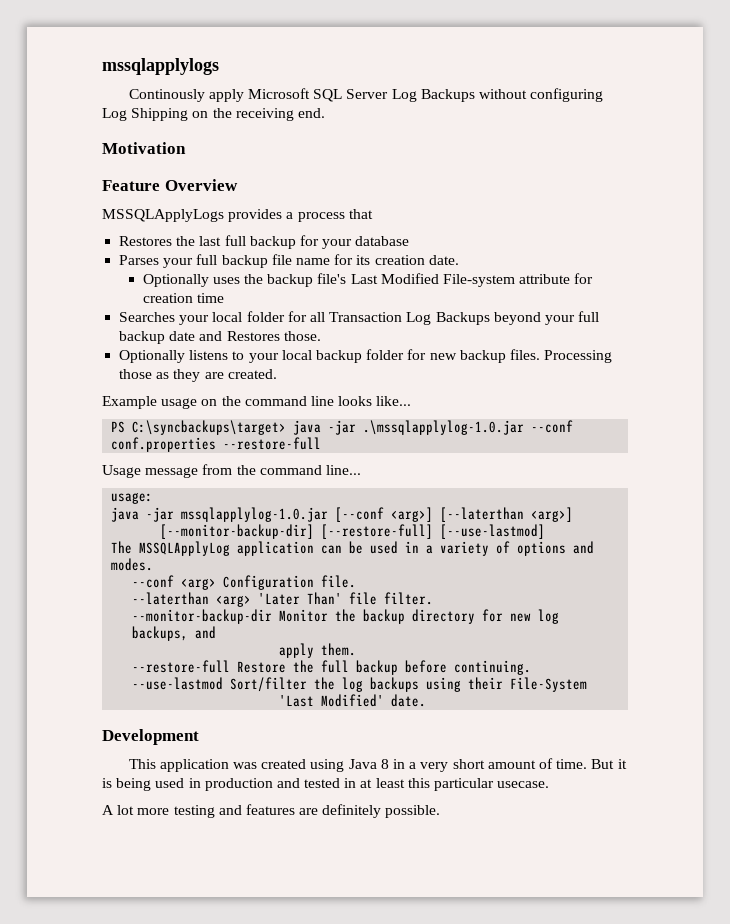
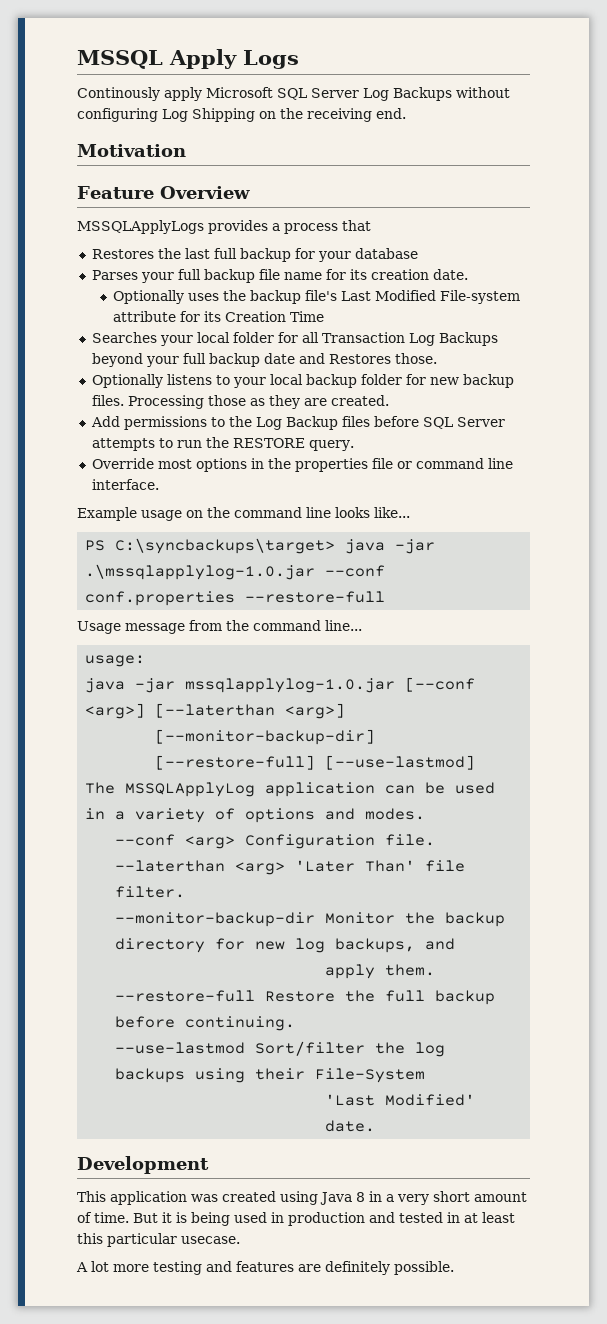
- mssqlapplylogs
+ MSSQL Apply Logs
- Optionally uses the backup file's Last Modified File-system attribute for creation time
+ Optionally uses the backup file's Last Modified File-system attribute for its Creation Time
+ Add permissions to the Log Backup files before SQL Server attempts to run the RESTORE query.
+ Override most options in the properties file or command line interface.

